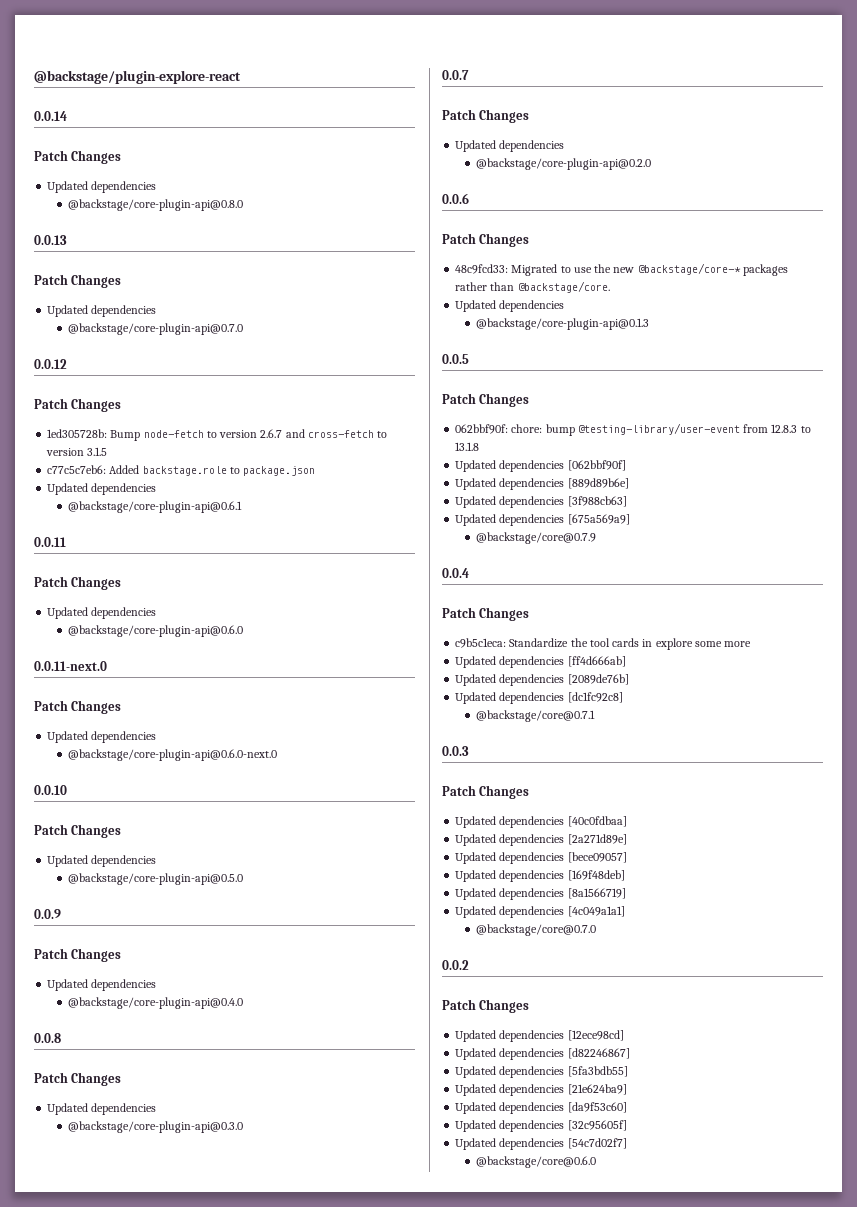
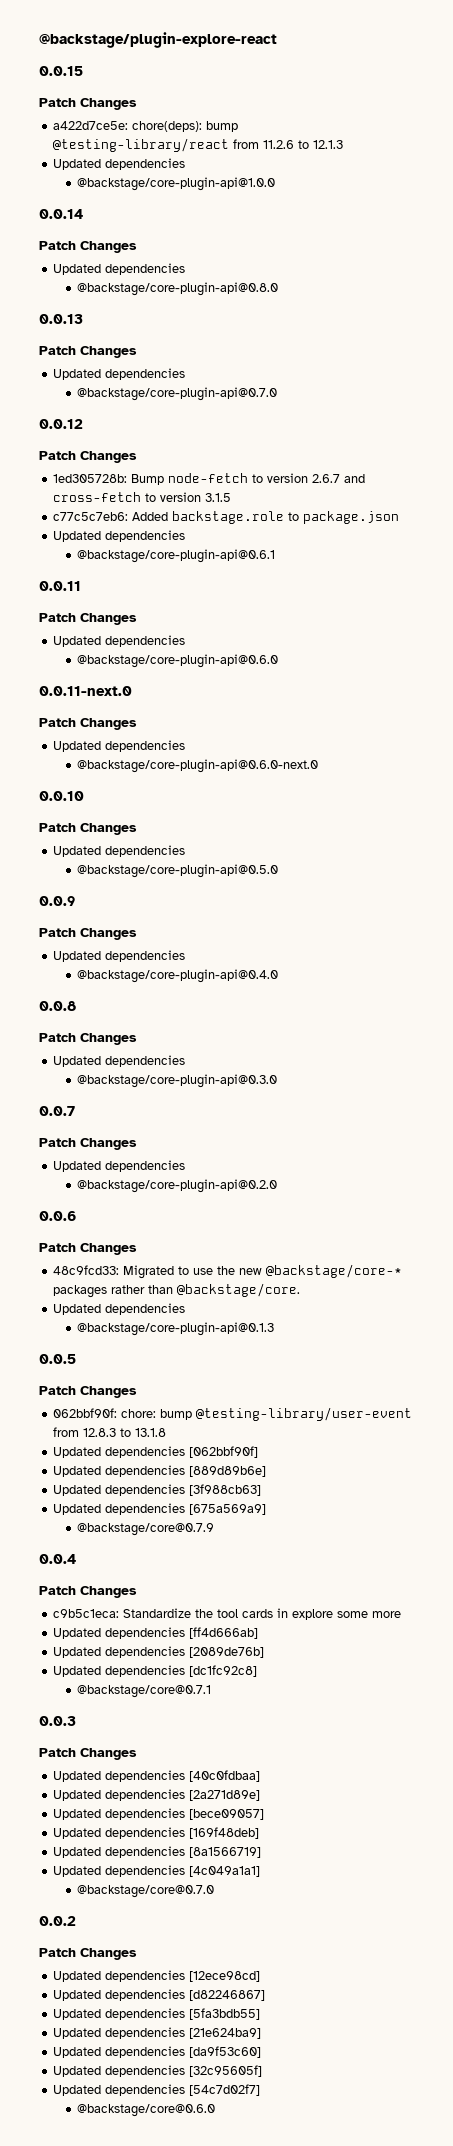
+ 0.0.15
+ Patch Changes
+ a422d7ce5e: chore(deps): bump @testing-library/react from 11.2.6 to 12.1.3
+ Updated dependencies
+ @backstage/core-plugin-api@1.0.0

